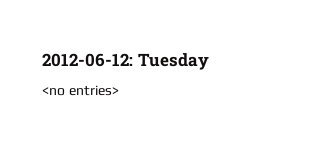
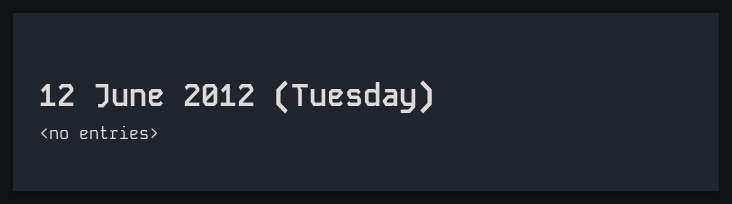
- 2012-06-12: Tuesday
+ 12 June 2012 (Tuesday)

